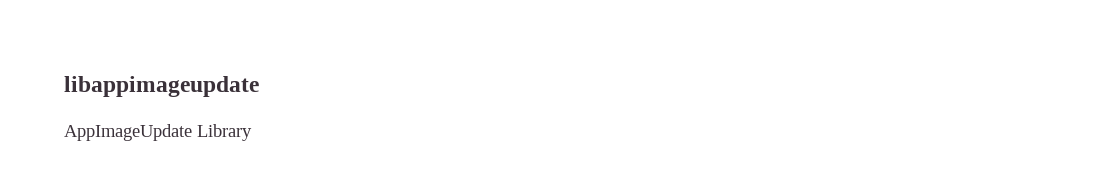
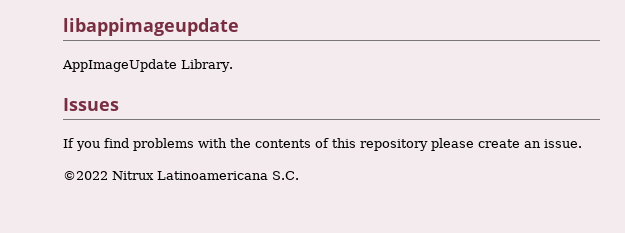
- AppImageUpdate Library
+ AppImageUpdate Library.
+ Issues
+ If you find problems with the contents of this repository please create an issue.
+ ©2022 Nitrux Latinoamericana S.C.

